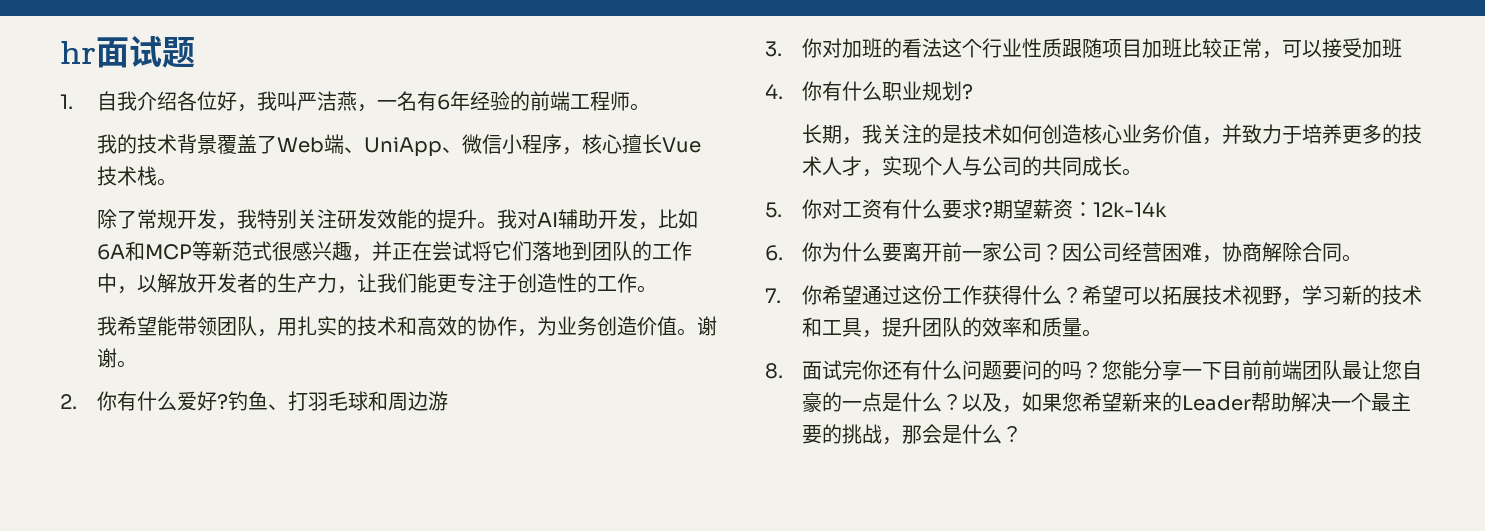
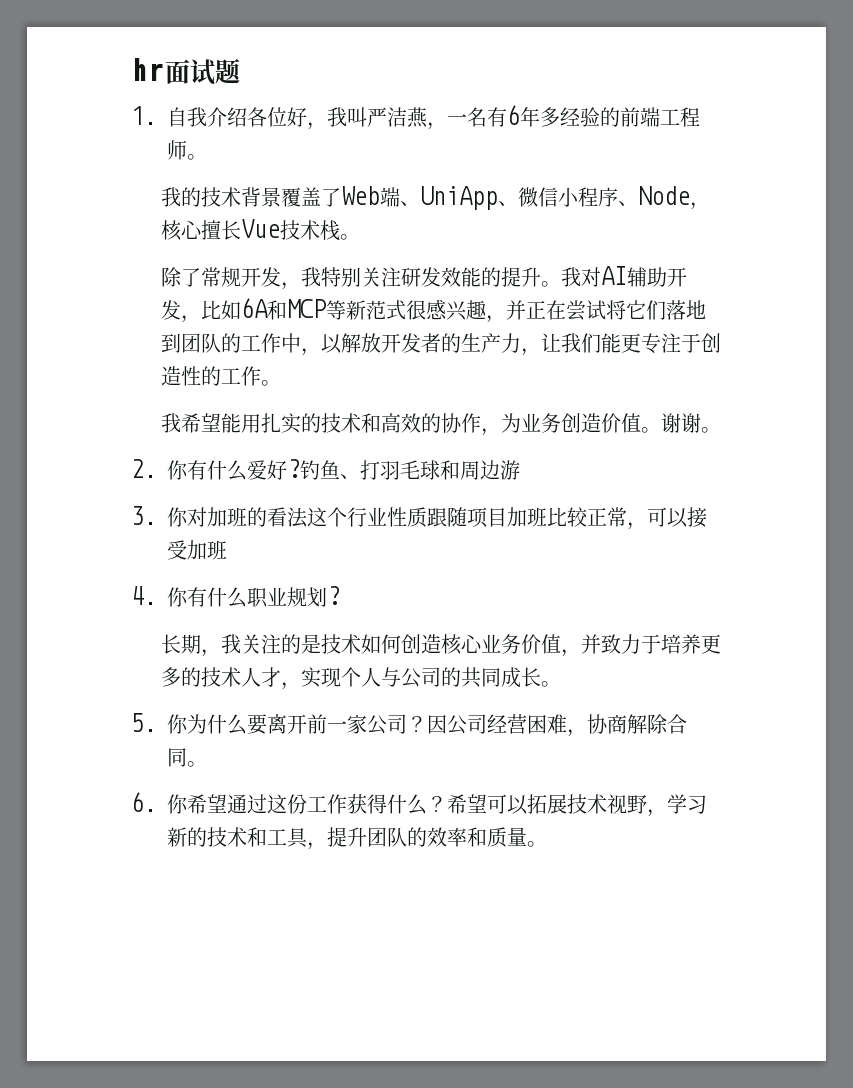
- 1.自我介绍各位好，我叫严洁燕，一名有6年经验的前端工程师。
+ 1.自我介绍各位好，我叫严洁燕，一名有6年多经验的前端工程师。
- 我的技术背景覆盖了Web端、UniApp、微信小程序，核心擅长Vue技术栈。
+ 我的技术背景覆盖了Web端、UniApp、微信小程序、Node，核心擅长Vue技术栈。
- 我希望能带领团队，用扎实的技术和高效的协作，为业务创造价值。
+ 我希望能用扎实的技术和高效的协作，为业务创造价值。
- 5.你对⼯资有什么要求?期望薪资：12k-14k
- 6.你为什么要离开前⼀家公司？
+ 5.你为什么要离开前⼀家公司？
- 7.你希望通过这份⼯作获得什么？
+ 6.你希望通过这份⼯作获得什么？
- 8.面试完你还有什么问题要问的吗？您能分享一下目前前端团队最让您自豪的一点是什么？以及，如果您希望新来的Leader帮助解决一个最主要的挑战，那会是什么？

